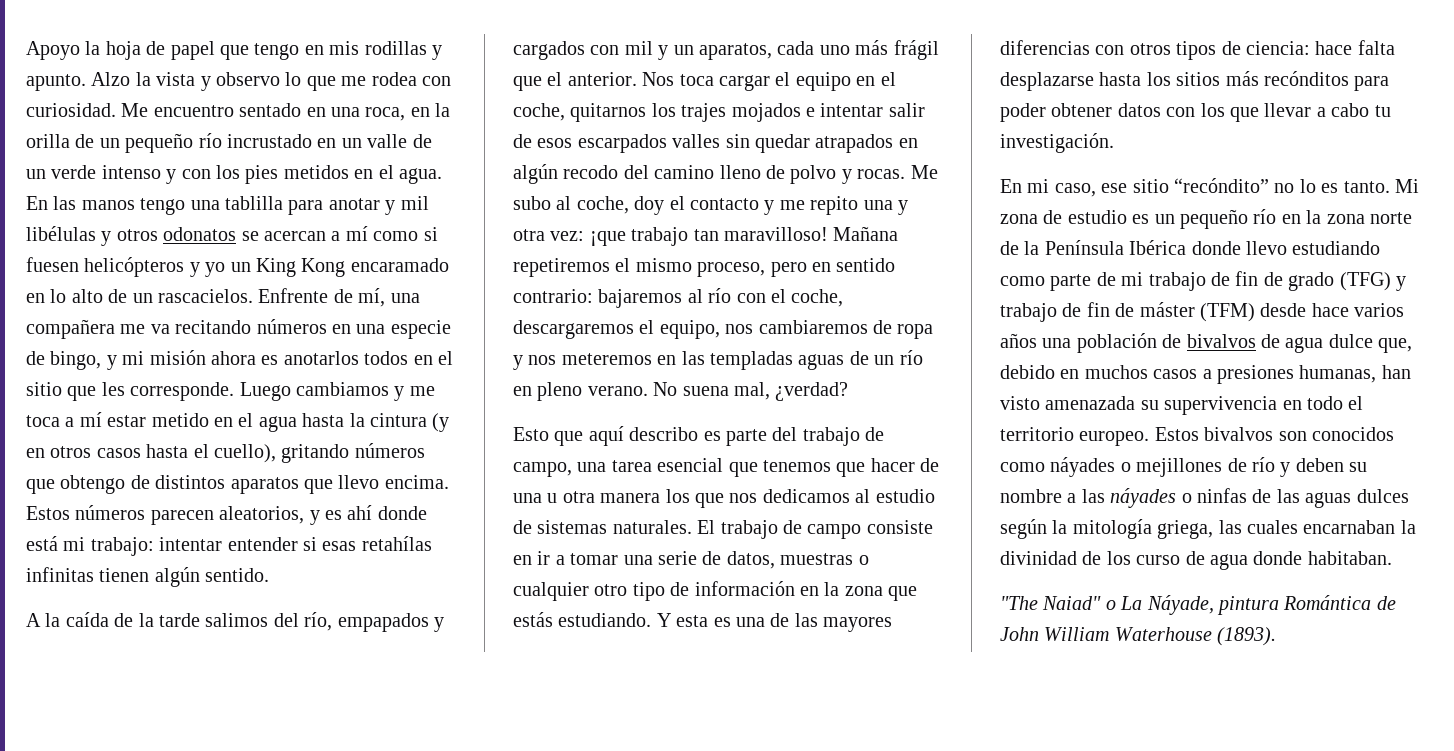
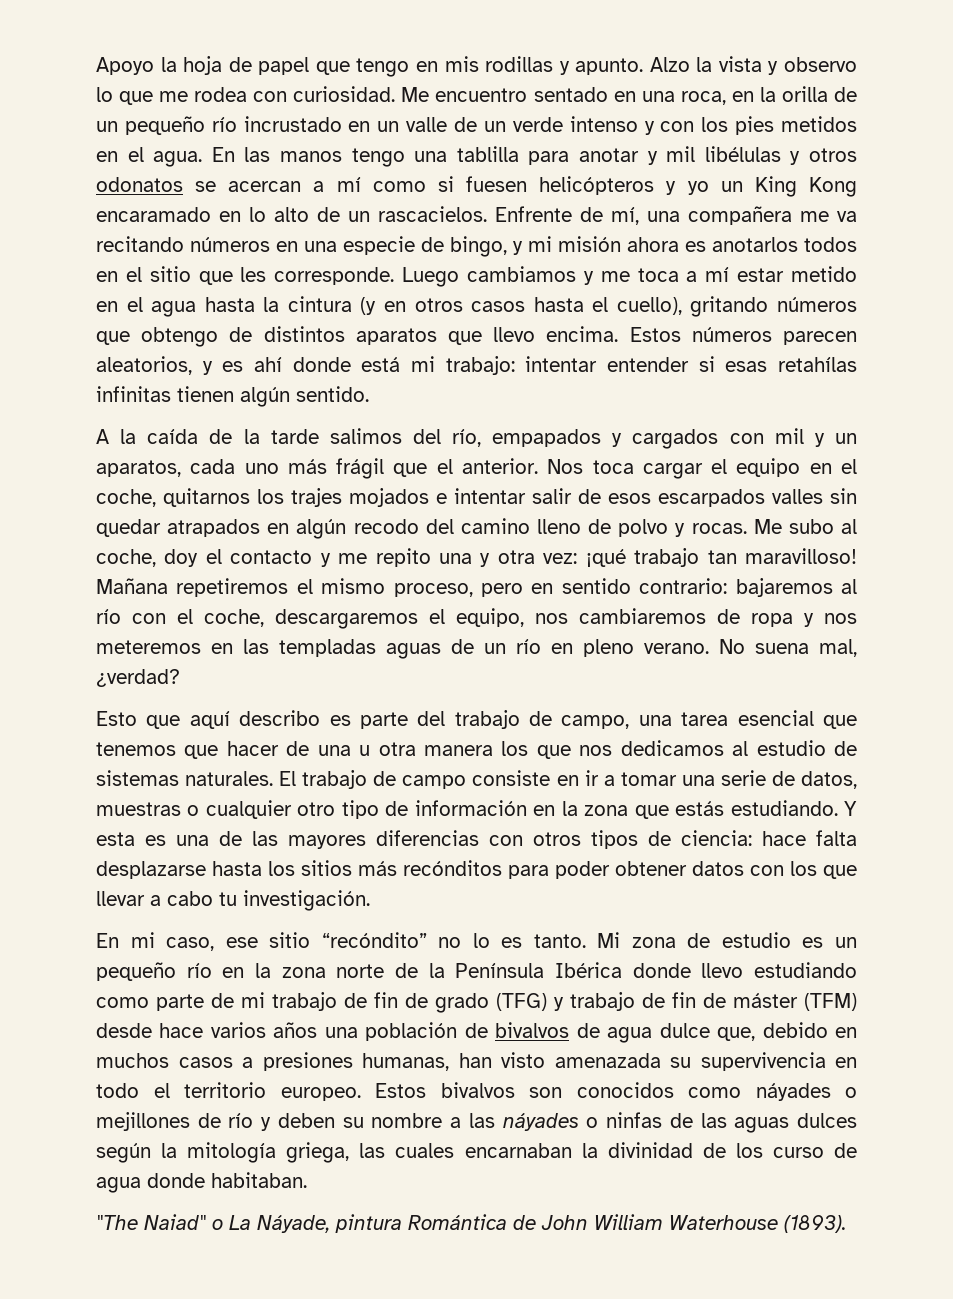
- Me subo al coche, doy el contacto y me repito una y otra vez: ¡que trabajo tan maravilloso!
+ Me subo al coche, doy el contacto y me repito una y otra vez: ¡qué trabajo tan maravilloso!

